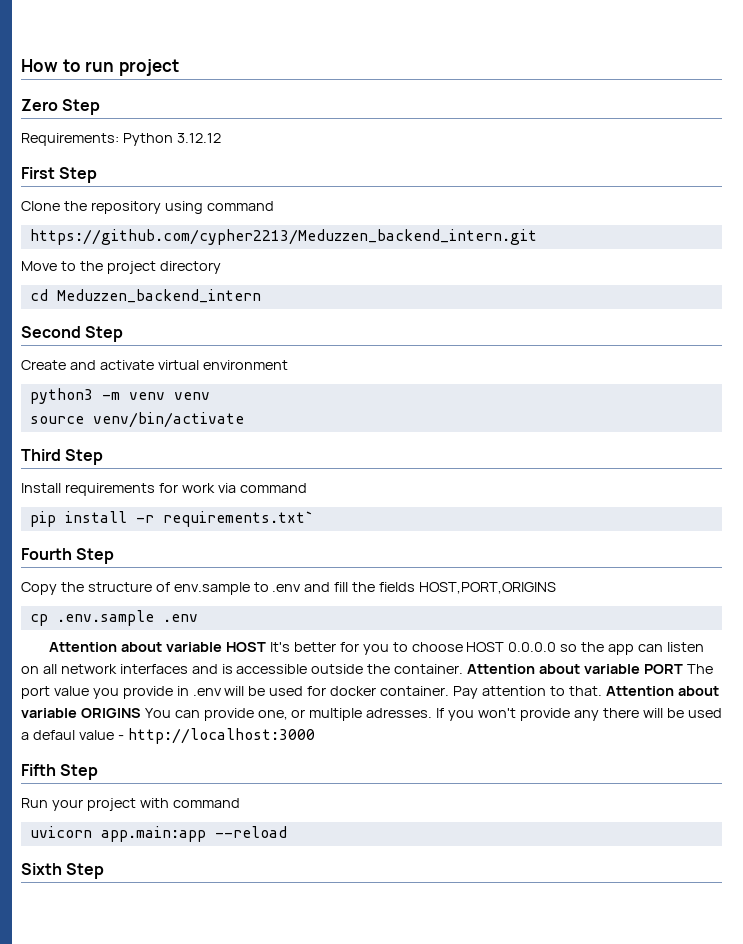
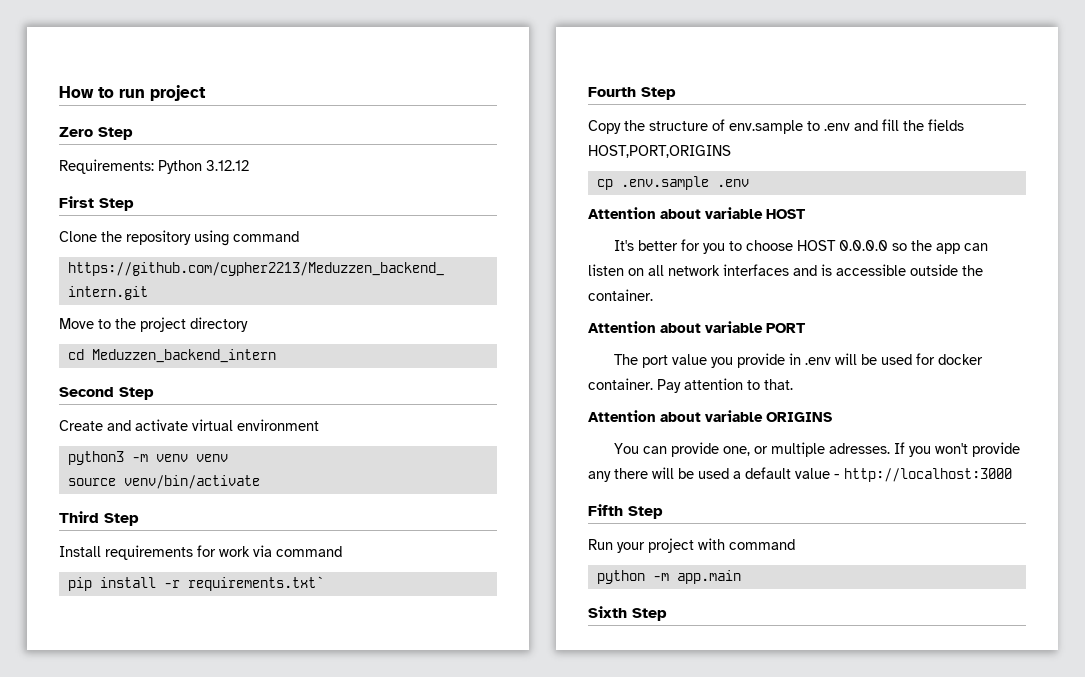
- Attention about variable HOST It's better for you to choose HOST 0.0.0.0 so the app can listen on all network interfaces and is accessible outside the container. Attention about variable PORT The port value you provide in .env will be used for docker container.
+ Attention about variable HOST
+ It's better for you to choose HOST 0.0.0.0 so the app can listen on all network interfaces and is accessible outside the container.
+ Attention about variable PORT
+ The port value you provide in .env will be used for docker container.
- Pay attention to that. Attention about variable ORIGINS You can provide one, or multiple adresses.
+ Pay attention to that.
+ Attention about variable ORIGINS
+ You can provide one, or multiple adresses.
- If you won't provide any there will be used a defaul value - http://localhost:3000
+ If you won't provide any there will be used a default value - http://localhost:3000
- uvicorn app.main:app --reload
+ python -m app.main

